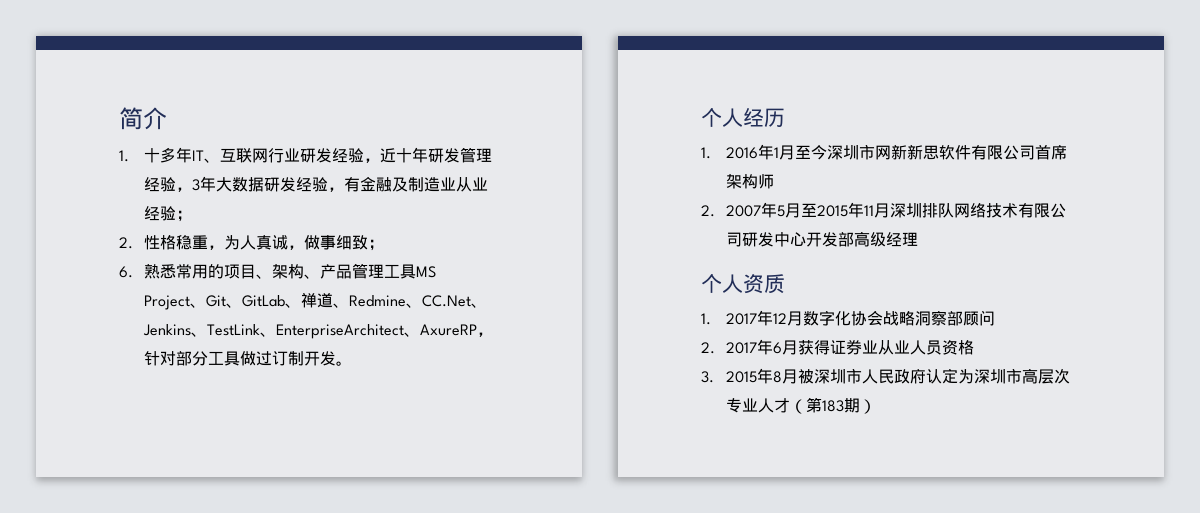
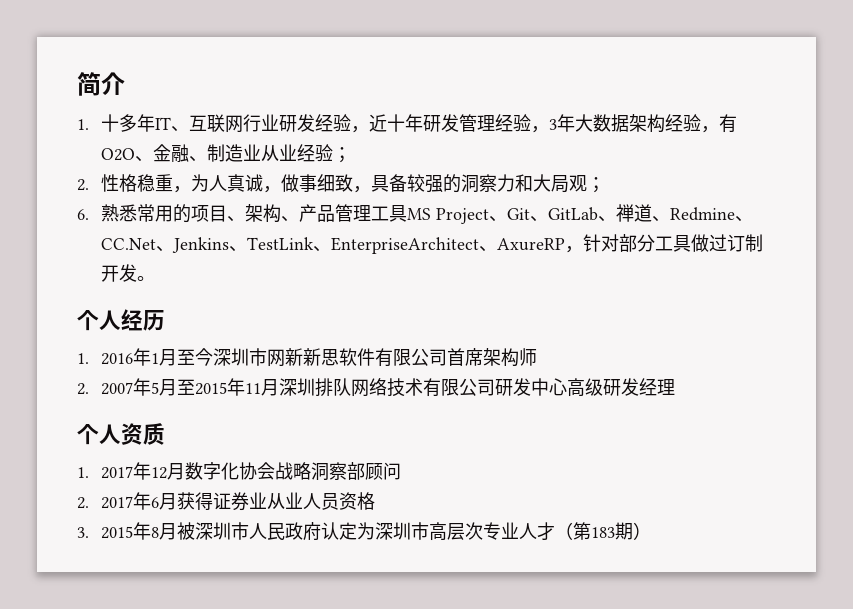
- 1.十多年IT、互联网行业研发经验，近十年研发管理经验，3年大数据研发经验，有金融及制造业从业经验；
+ 1.十多年IT、互联网行业研发经验，近十年研发管理经验，3年大数据架构经验，有O2O、金融、制造业从业经验；
- 2.性格稳重，为人真诚，做事细致；
+ 2.性格稳重，为人真诚，做事细致，具备较强的洞察力和大局观；
- 2. 2007年5月至2015年11月深圳排队网络技术有限公司研发中心开发部高级经理
+ 2. 2007年5月至2015年11月深圳排队网络技术有限公司研发中心高级研发经理

